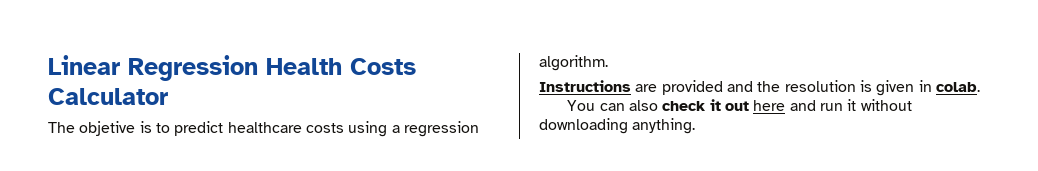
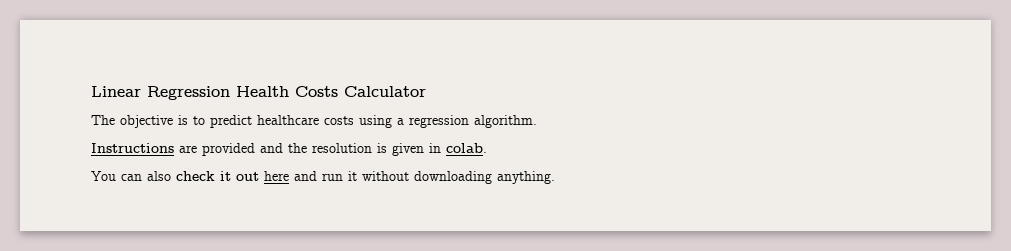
- The objetive is to predict healthcare costs using a regression algorithm.
+ The objective is to predict healthcare costs using a regression algorithm.

